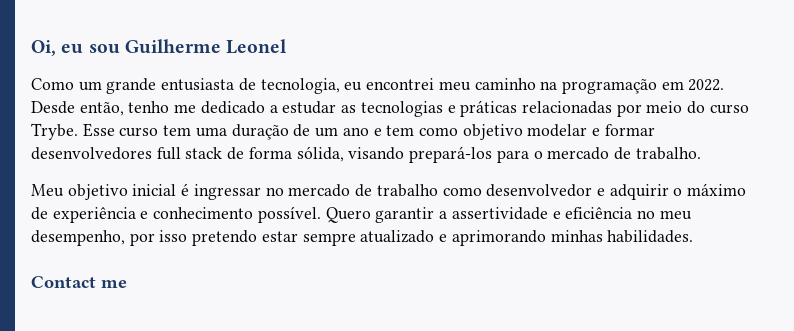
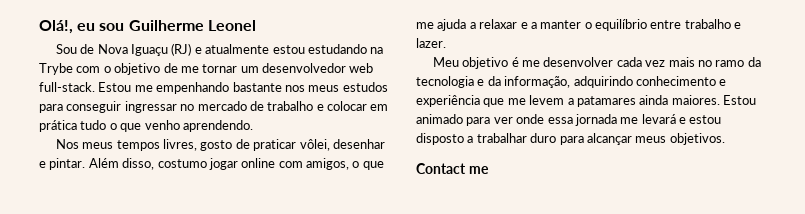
- Oi, eu sou Guilherme Leonel
+ Olá!, eu sou Guilherme Leonel
- Como um grande entusiasta de tecnologia, eu encontrei meu caminho na programação em 2022. Desde então, tenho me dedicado a estudar as tecnologias e práticas relacionadas por meio do curso Trybe. Esse curso tem uma duração de um ano e tem como objetivo modelar e formar desenvolvedores full stack de forma sólida, visando prepará-los para o mercado de trabalho.
- Meu objetivo inicial é ingressar no mercado de trabalho como desenvolvedor e adquirir o máximo de experiência e conhecimento possível. Quero garantir a assertividade e eficiência no meu desempenho, por isso pretendo estar sempre atualizado e aprimorando minhas habilidades.
+ Sou de Nova Iguaçu (RJ) e atualmente estou estudando na Trybe com o objetivo de me tornar um desenvolvedor web full-stack. Estou me empenhando bastante nos meus estudos para conseguir ingressar no mercado de trabalho e colocar em prática tudo o que venho aprendendo.
+ Nos meus tempos livres, gosto de praticar vôlei, desenhar e pintar. Além disso, costumo jogar online com amigos, o que me ajuda a relaxar e a manter o equilíbrio entre trabalho e lazer.
+ Meu objetivo é me desenvolver cada vez mais no ramo da tecnologia e da informação, adquirindo conhecimento e experiência que me levem a patamares ainda maiores. Estou animado para ver onde essa jornada me levará e estou disposto a trabalhar duro para alcançar meus objetivos.

